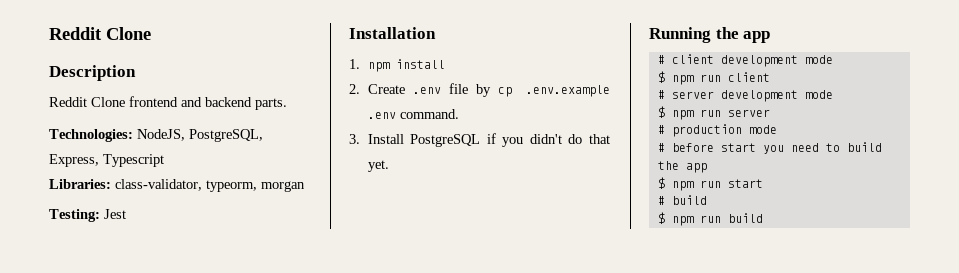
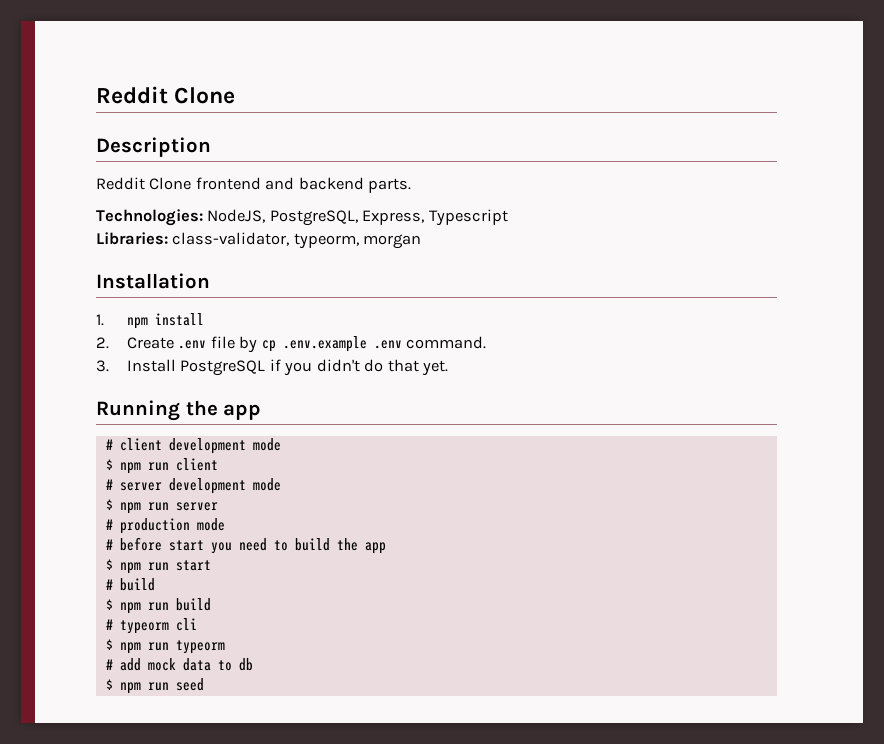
- Testing: Jest
+ # typeorm cli
+ $ npm run typeorm
+ # add mock data to db
+ $ npm run seed

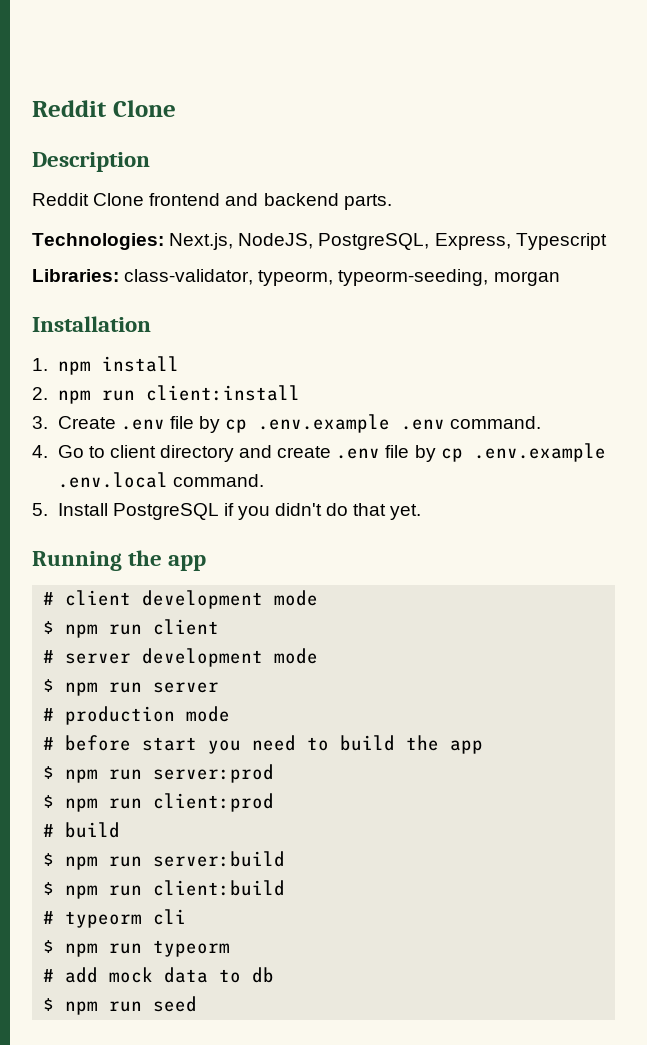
- Technologies: NodeJS, PostgreSQL, Express, Typescript
+ Technologies: Next.js, NodeJS, PostgreSQL, Express, Typescript
- Libraries: class-validator, typeorm, morgan
+ Libraries: class-validator, typeorm, typeorm-seeding, morgan
- 2. Create .env file by cp .env.example .env command.
+ 2. npm run client:install
+ 3. Create .env file by cp .env.example .env command.
- 3. Install PostgreSQL if you didn't do that yet.
+ 4. Go to client directory and create .env file by cp .env.example .env.local command.
+ 5. Install PostgreSQL if you didn't do that yet.
- $ npm run start
+ $ npm run server:prod
+ $ npm run client:prod
- $ npm run build
+ $ npm run server:build
+ $ npm run client:build

